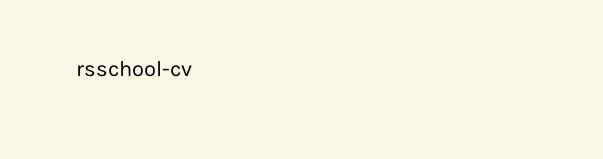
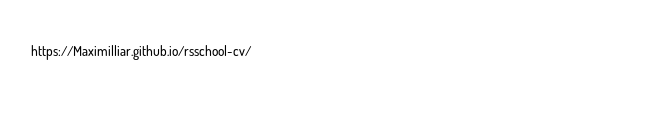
- rsschool-cv
+ https://Maximilliar.github.io/rsschool-cv/

